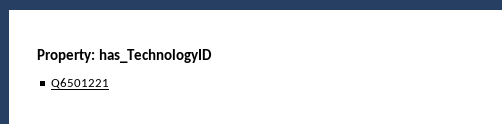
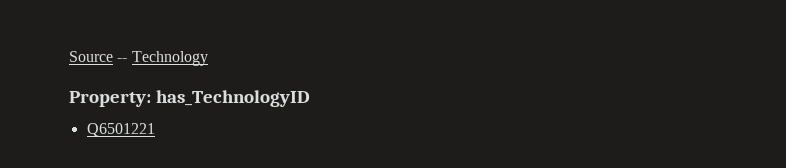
+ Source -- Technology

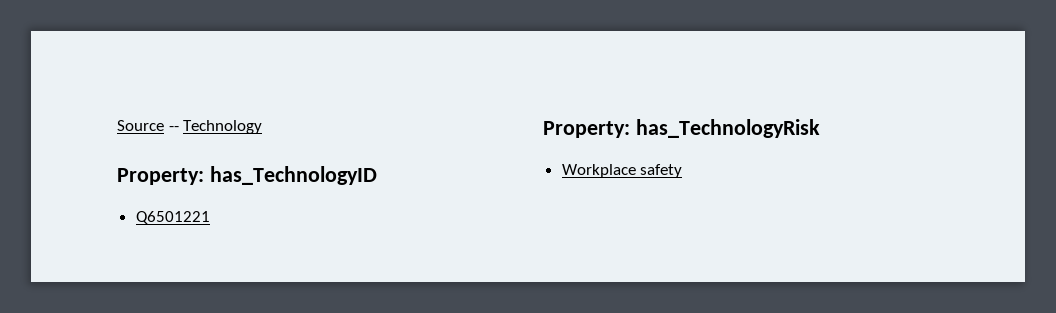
+ Property: has_TechnologyRisk
+ Workplace safety

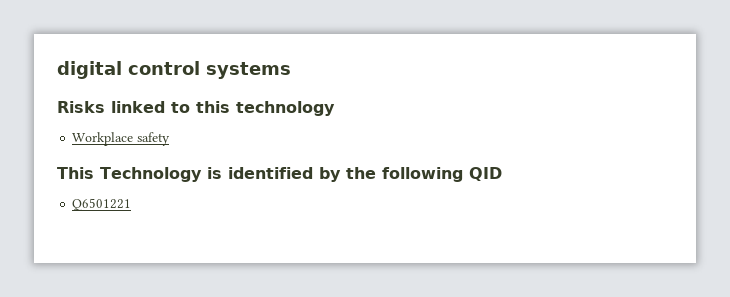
- Source -- Technology
- Property: has_TechnologyID
+ digital control systems
+ Risks linked to this technology
+ Workplace safety
+ This Technology is identified by the following QID
  Q6501221
- Property: has_TechnologyRisk
- Workplace safety

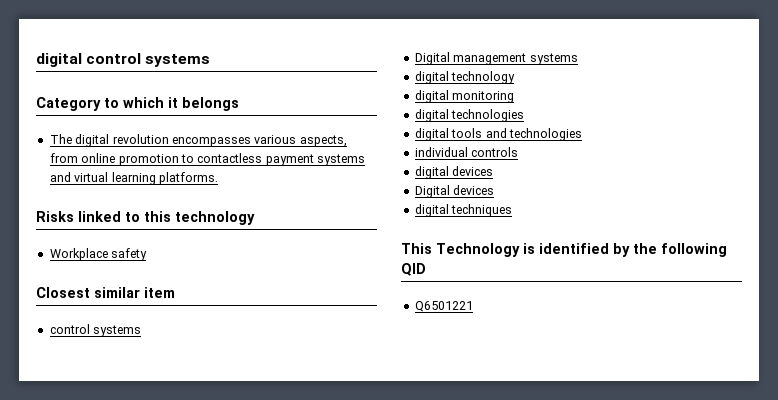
+ Category to which it belongs
+ The digital revolution encompasses various aspects, from online promotion to contactless payment systems and virtual learning platforms.
+ Closest similar item
+ control systems
+ Digital management systems
+ digital technology
+ digital monitoring
+ digital technologies
+ digital tools and technologies
+ individual controls
+ digital devices
+ Digital devices
+ digital techniques

